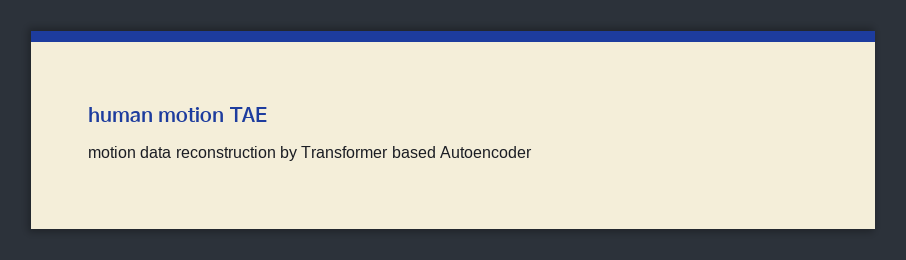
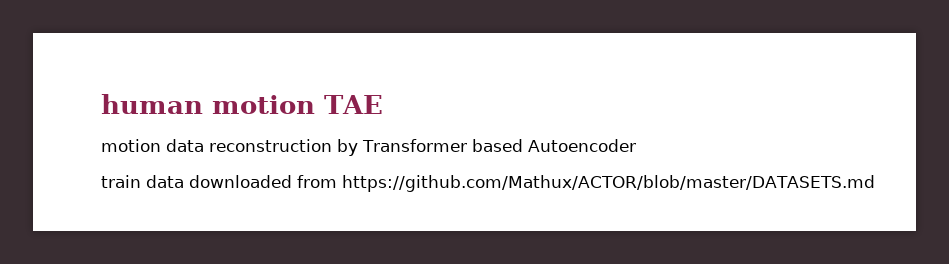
+ train data downloaded from https://github.com/Mathux/ACTOR/blob/master/DATASETS.md

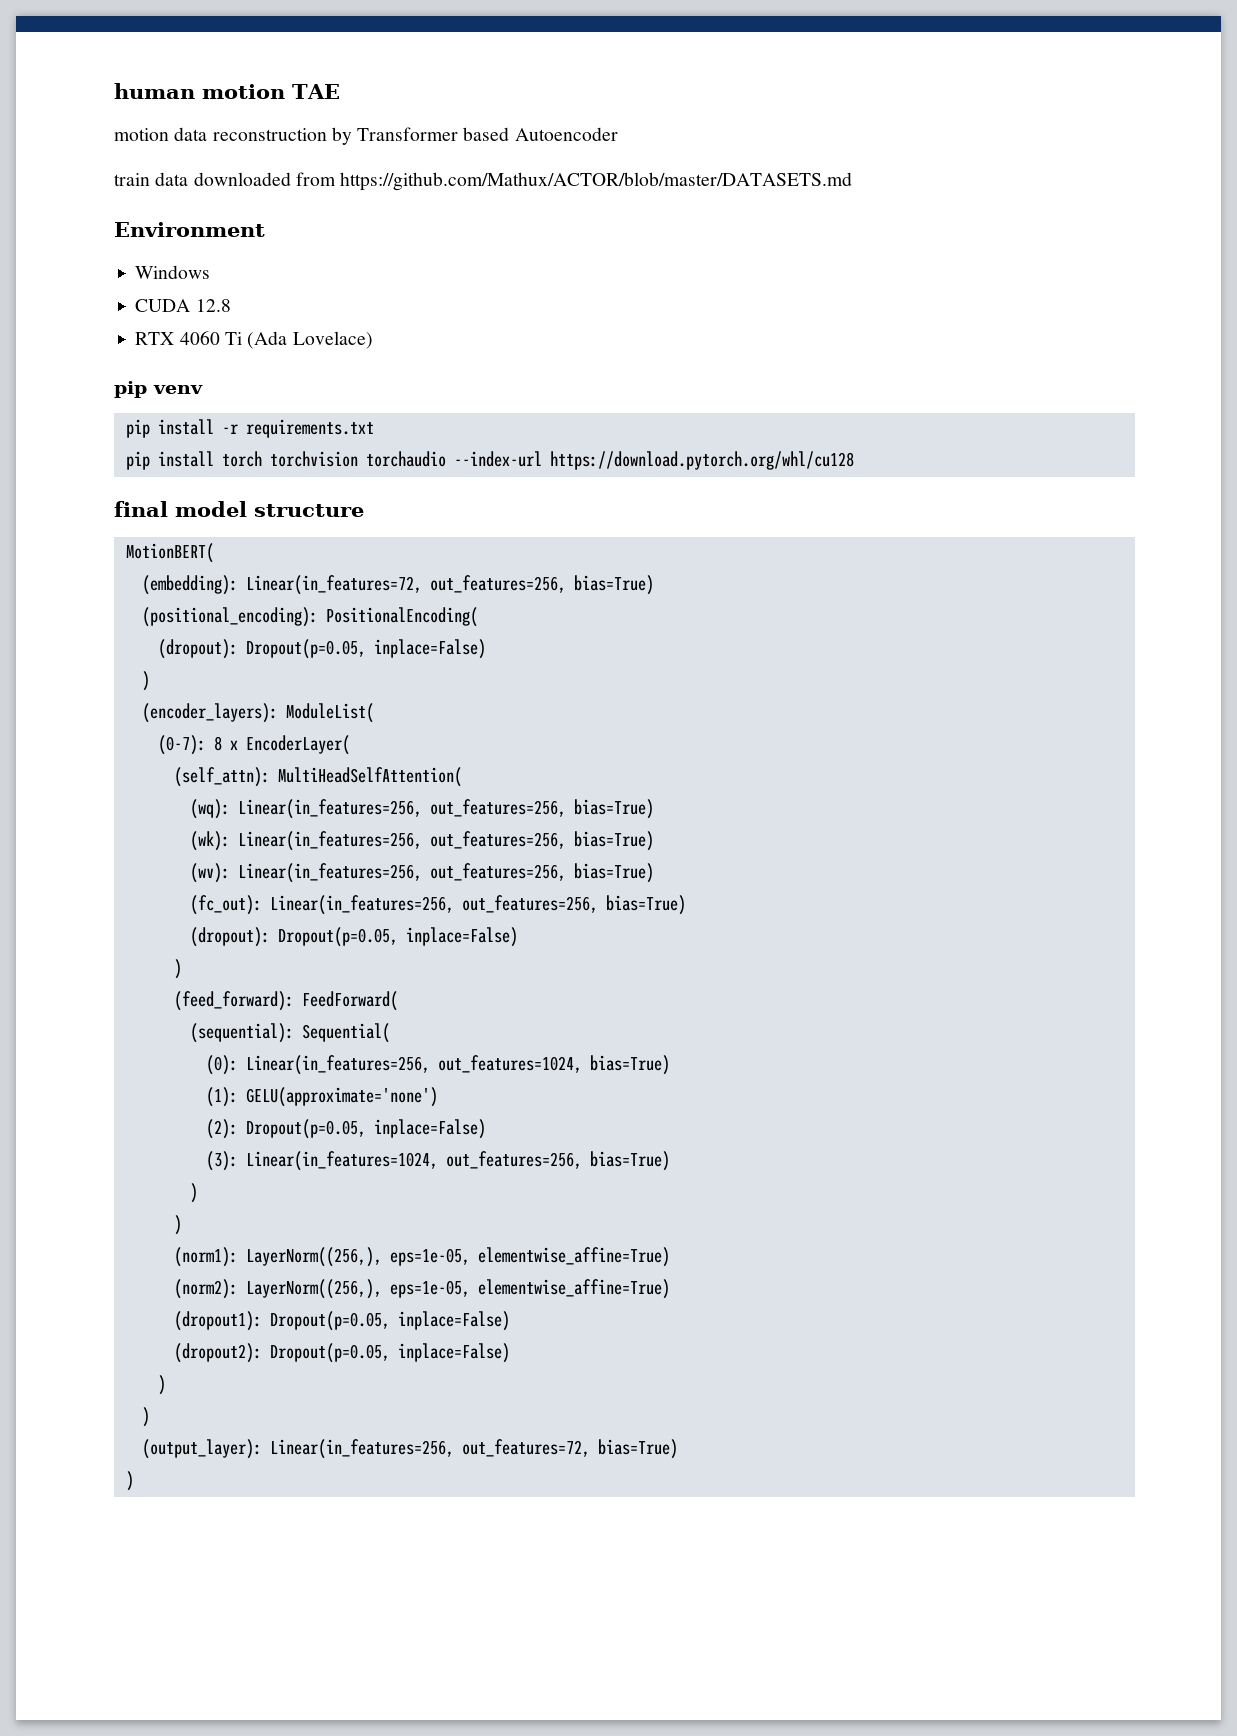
+ Environment
+ Windows
+ CUDA 12.8
+ RTX 4060 Ti (Ada Lovelace)
+ pip venv
+ pip install -r requirements.txt
+ pip install torch torchvision torchaudio --index-url https://download.pytorch.org/whl/cu128
+ final model structure
+ MotionBERT(
+ (embedding): Linear(in_features=72, out_features=256, bias=True)
+ (positional_encoding): PositionalEncoding(
+ (dropout): Dropout(p=0.05, inplace=False)
+ )
+ (encoder_layers): ModuleList(
+ (0-7): 8 x EncoderLayer(
+ (self_attn): MultiHeadSelfAttention(
+ (wq): Linear(in_features=256, out_features=256, bias=True)
+ (wk): Linear(in_features=256, out_features=256, bias=True)
+ (wv): Linear(in_features=256, out_features=256, bias=True)
+ (fc_out): Linear(in_features=256, out_features=256, bias=True)
+ (dropout): Dropout(p=0.05, inplace=False)
+ )
+ (feed_forward): FeedForward(
+ (sequential): Sequential(
+ (0): Linear(in_features=256, out_features=1024, bias=True)
+ (1): GELU(approximate='none')
+ (2): Dropout(p=0.05, inplace=False)
+ (3): Linear(in_features=1024, out_features=256, bias=True)
+ )
+ )
+ (norm1): LayerNorm((256,), eps=1e-05, elementwise_affine=True)
+ (norm2): LayerNorm((256,), eps=1e-05, elementwise_affine=True)
+ (dropout1): Dropout(p=0.05, inplace=False)
+ (dropout2): Dropout(p=0.05, inplace=False)
+ )
+ )
+ (output_layer): Linear(in_features=256, out_features=72, bias=True)
+ )

